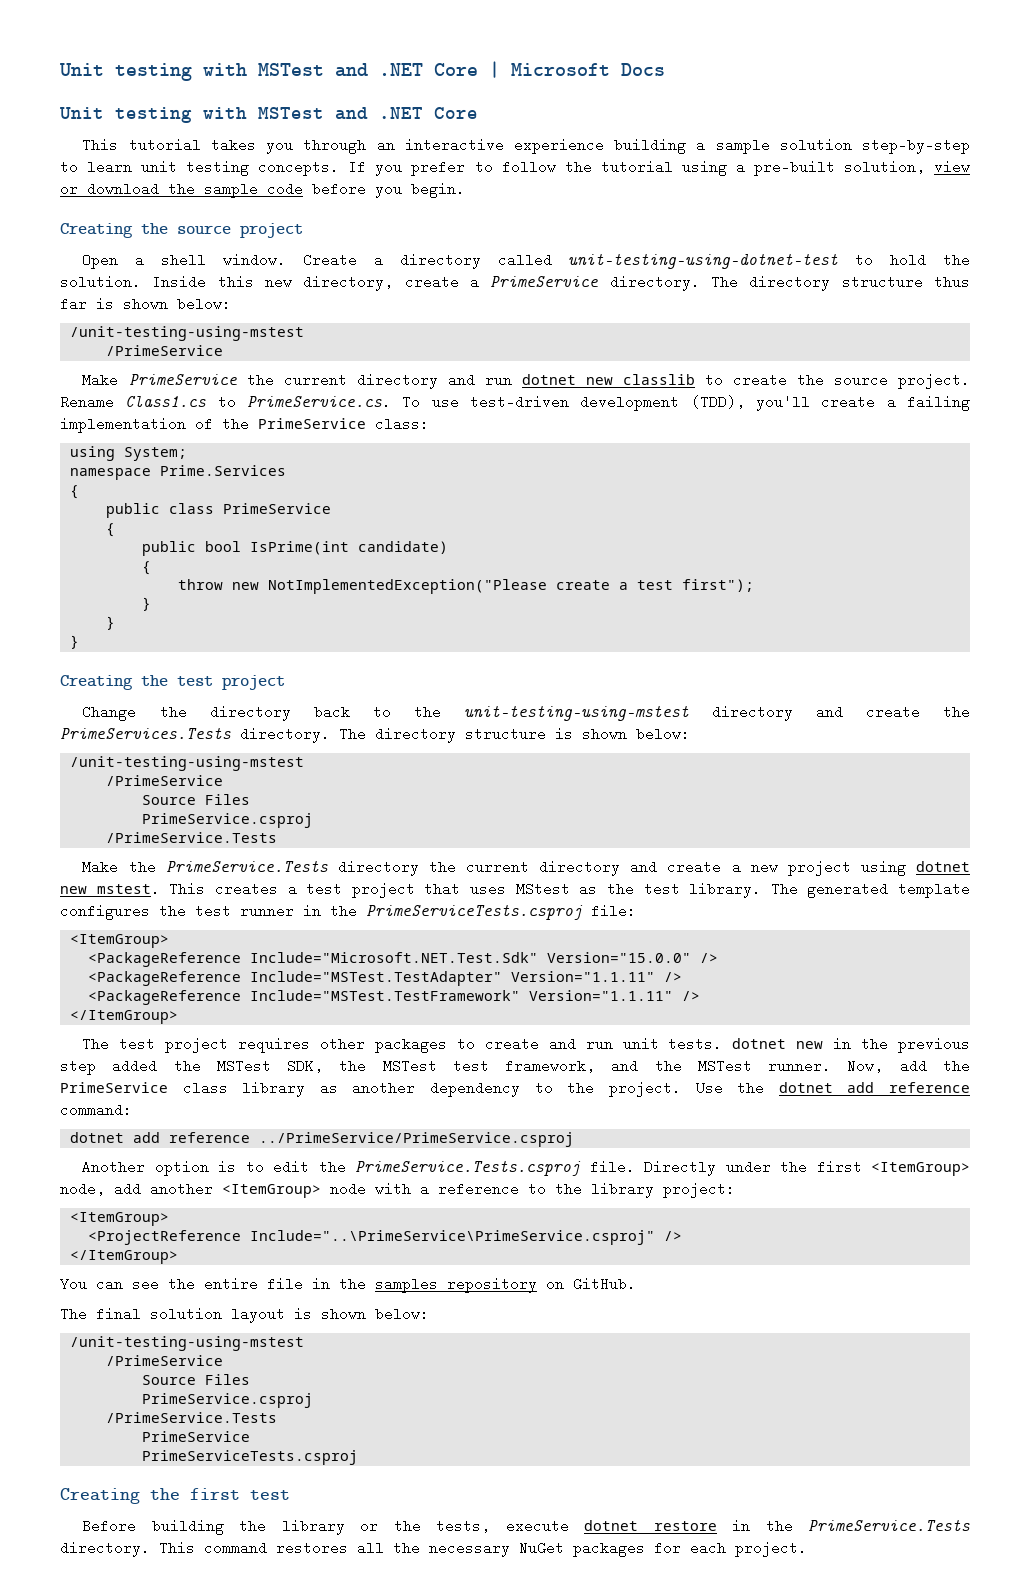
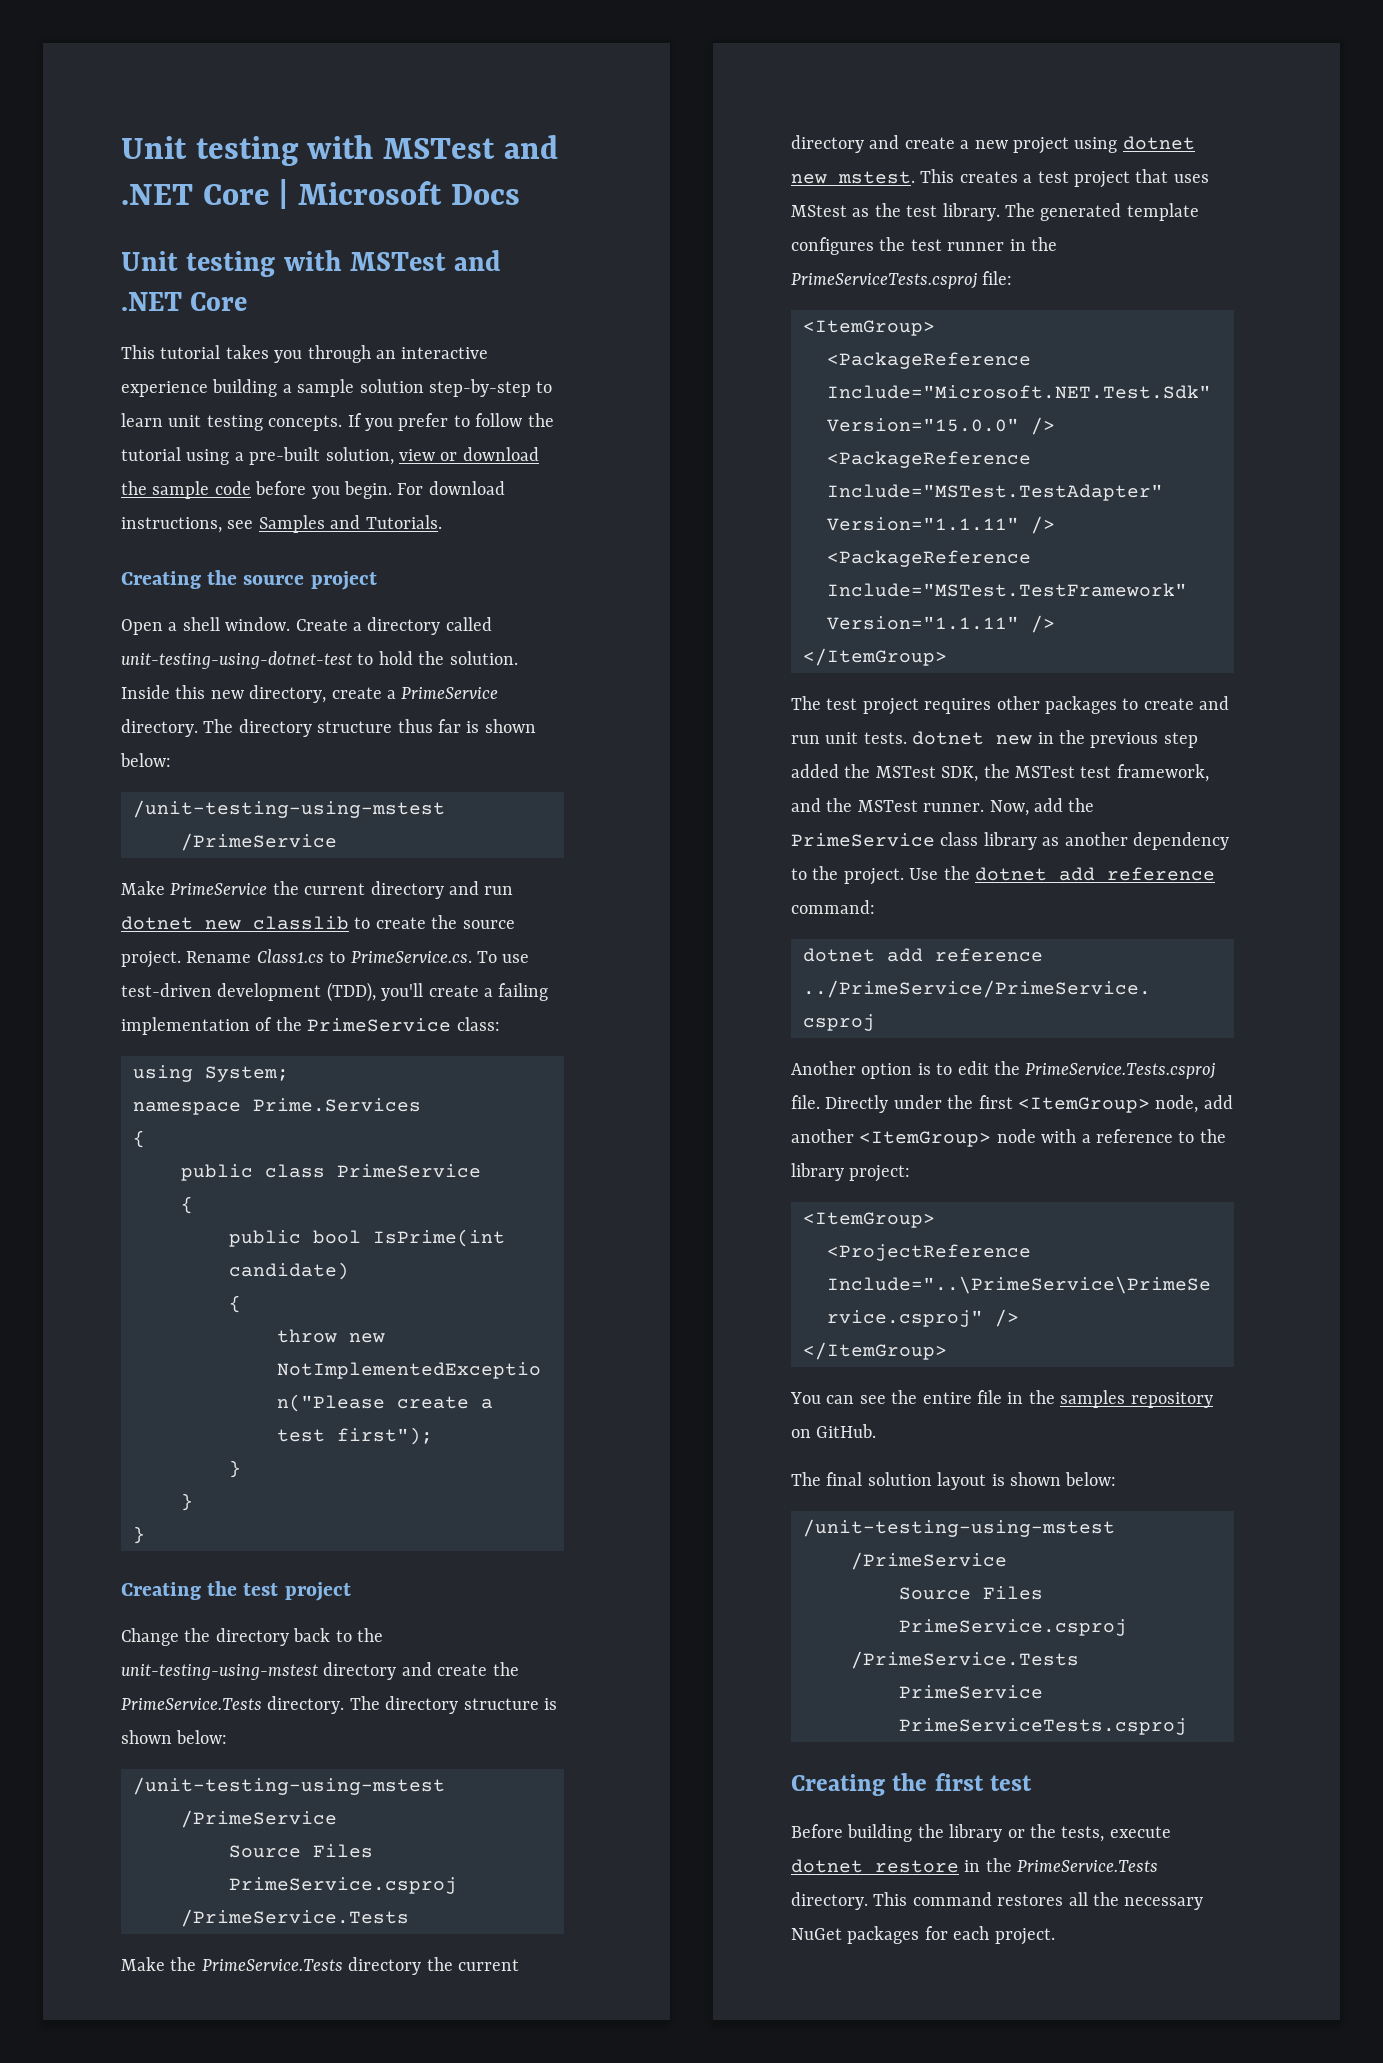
+ For download instructions, see Samples and Tutorials.
- Change the directory back to the unit-testing-using-mstest directory and create the PrimeServices.Tests directory.
+ Change the directory back to the unit-testing-using-mstest directory and create the PrimeService.Tests directory.

